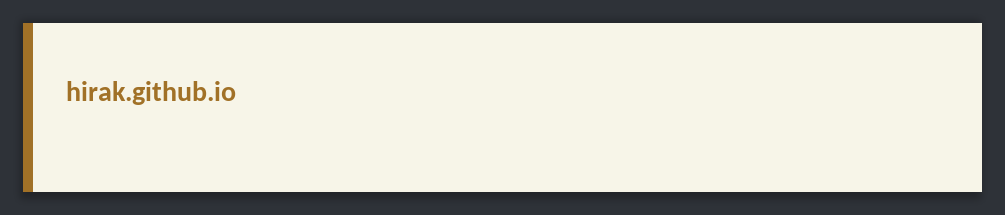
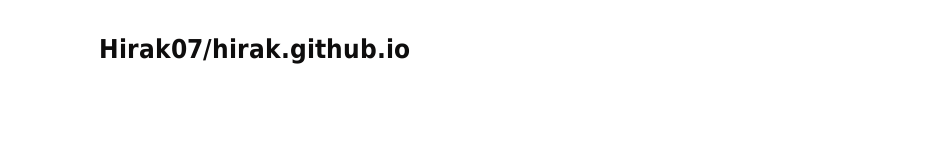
- hirak.github.io
+ Hirak07/hirak.github.io

